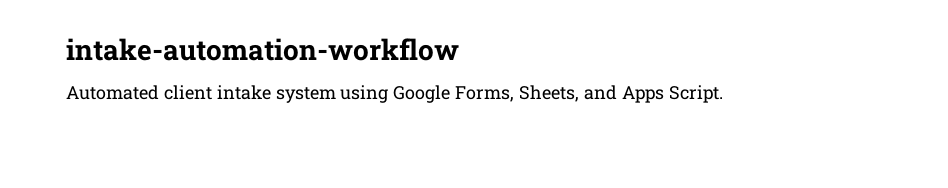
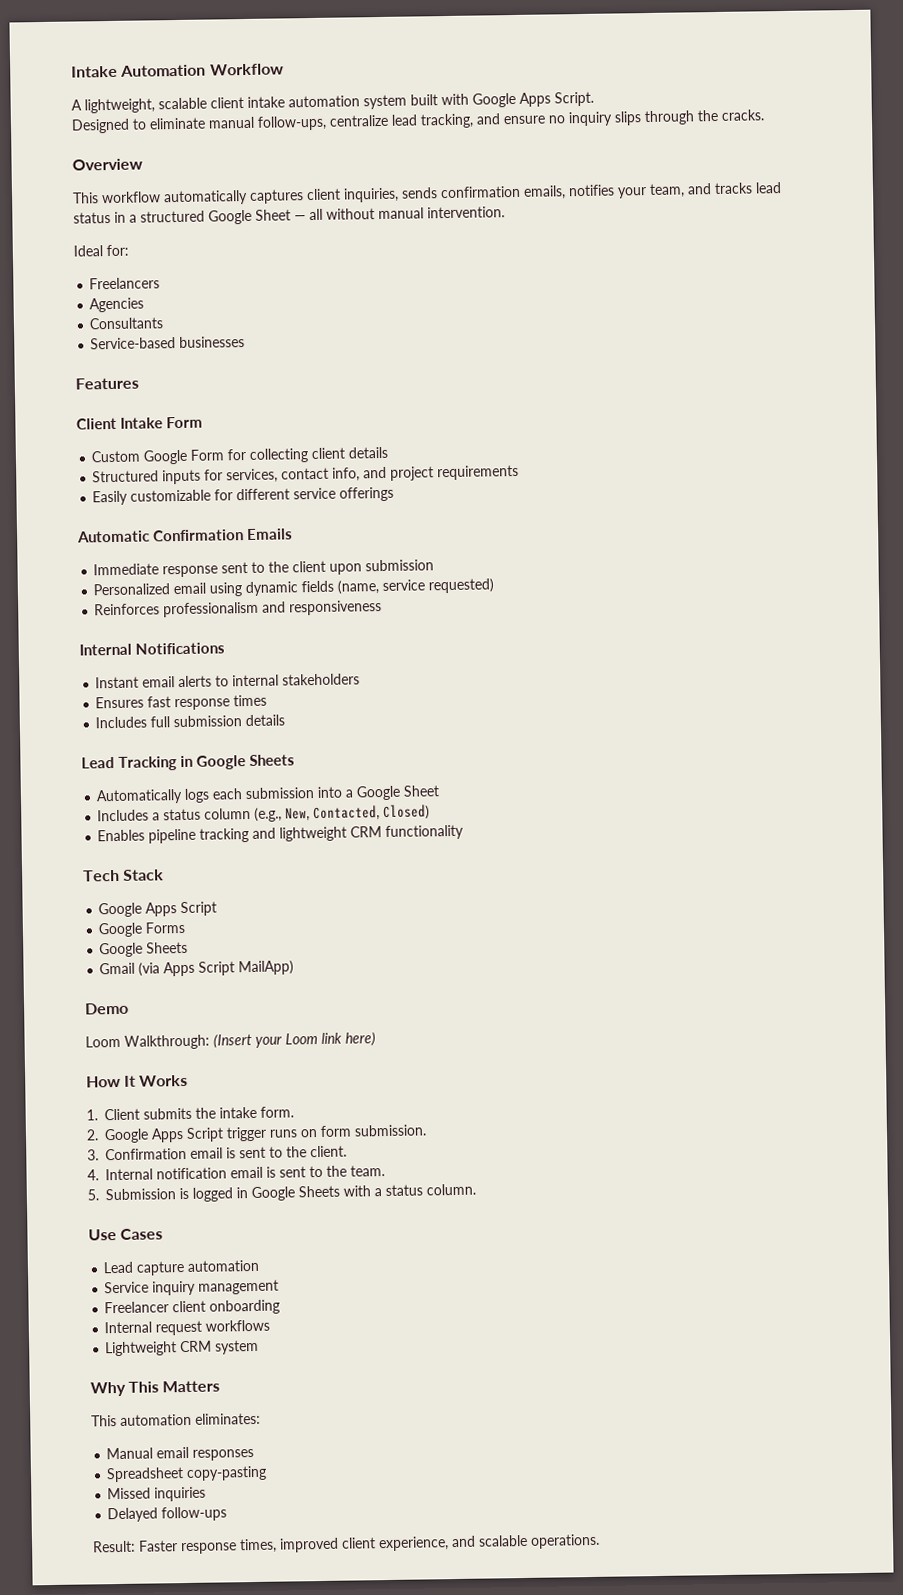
- intake-automation-workflow
- Automated client intake system using Google Forms, Sheets, and Apps Script.
+ Intake Automation Workflow
+ A lightweight, scalable client intake automation system built with Google Apps Script.
+ Designed to eliminate manual follow-ups, centralize lead tracking, and ensure no inquiry slips through the cracks.
+ Overview
+ This workflow automatically captures client inquiries, sends confirmation emails, notifies your team, and tracks lead status in a structured Google Sheet — all without manual intervention.
+ Ideal for:
+ Freelancers
+ Agencies
+ Consultants
+ Service-based businesses
+ Features
+ Client Intake Form
+ Custom Google Form for collecting client details
+ Structured inputs for services, contact info, and project requirements
+ Easily customizable for different service offerings
+ Automatic Confirmation Emails
+ Immediate response sent to the client upon submission
+ Personalized email using dynamic fields (name, service requested)
+ Reinforces professionalism and responsiveness
+ Internal Notifications
+ Instant email alerts to internal stakeholders
+ Ensures fast response times
+ Includes full submission details
+ Lead Tracking in Google Sheets
+ Automatically logs each submission into a Google Sheet
+ Includes a status column (e.g., New, Contacted, Closed)
+ Enables pipeline tracking and lightweight CRM functionality
+ Tech Stack
+ Google Apps Script
+ Google Forms
+ Google Sheets
+ Gmail (via Apps Script MailApp)
+ Demo
+ Loom Walkthrough: (Insert your Loom link here)
+ How It Works
+ 1. Client submits the intake form.
+ 2. Google Apps Script trigger runs on form submission.
+ 3. Confirmation email is sent to the client.
+ 4. Internal notification email is sent to the team.
+ 5. Submission is logged in Google Sheets with a status column.
+ Use Cases
+ Lead capture automation
+ Service inquiry management
+ Freelancer client onboarding
+ Internal request workflows
+ Lightweight CRM system
+ Why This Matters
+ This automation eliminates:
+ Manual email responses
+ Spreadsheet copy-pasting
+ Missed inquiries
+ Delayed follow-ups
+ Result: Faster response times, improved client experience, and scalable operations.

